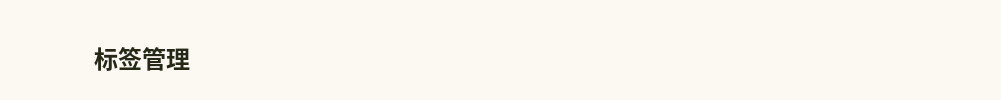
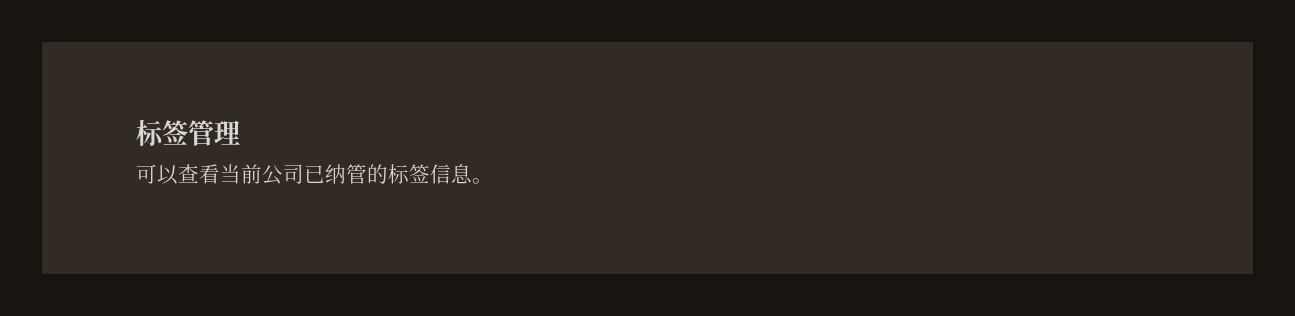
+ 可以查看当前公司已纳管的标签信息。

